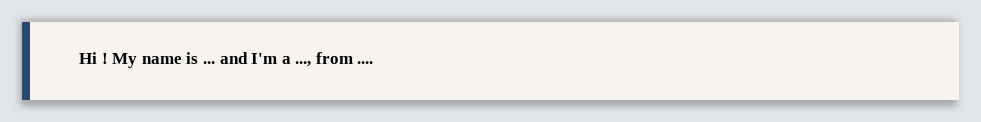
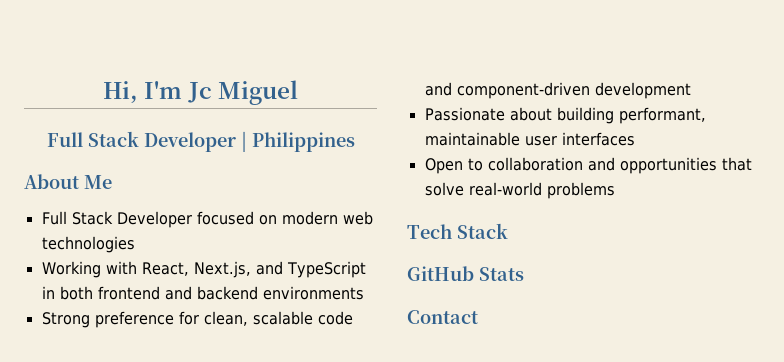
- Hi ! My name is ... and I'm a ..., from ....
+ Hi, I'm Jc Miguel
+ Full Stack Developer | Philippines
+ About Me
+ Full Stack Developer focused on modern web technologies
+ Working with React, Next.js, and TypeScript in both frontend and backend environments
+ Strong preference for clean, scalable code and component-driven development
+ Passionate about building performant, maintainable user interfaces
+ Open to collaboration and opportunities that solve real-world problems
+ Tech Stack
+ GitHub Stats
+ Contact

